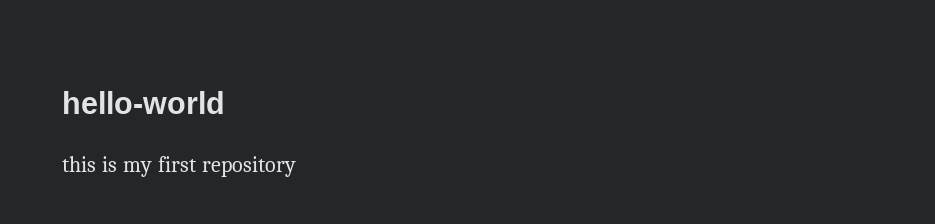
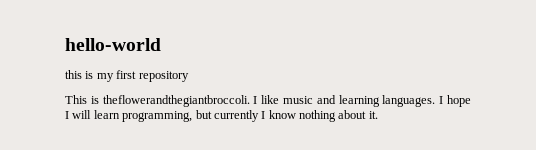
+ This is theflowerandthegiantbroccoli. I like music and learning languages. I hope I will learn programming, but currently I know nothing about it.

